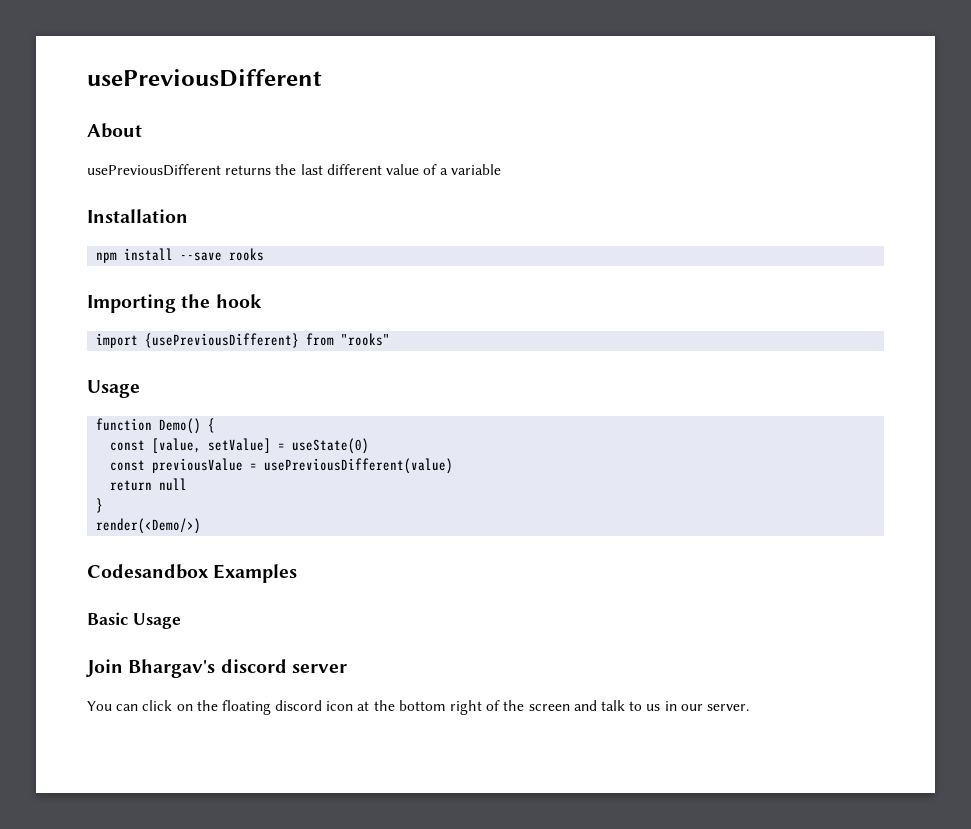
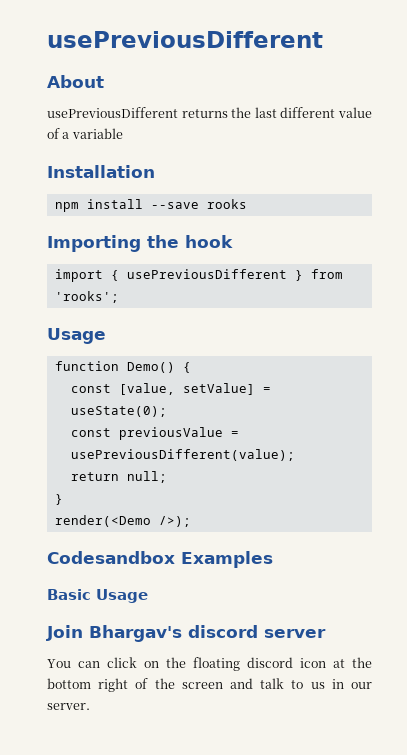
- import {usePreviousDifferent} from "rooks"
+ import { usePreviousDifferent } from 'rooks';
- const [value, setValue] = useState(0)
+ const [value, setValue] = useState(0);
- const previousValue = usePreviousDifferent(value)
+ const previousValue = usePreviousDifferent(value);
- return null
+ return null;
- render(<Demo/>)
+ render(<Demo />);

